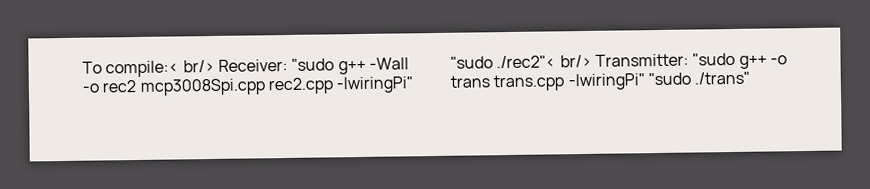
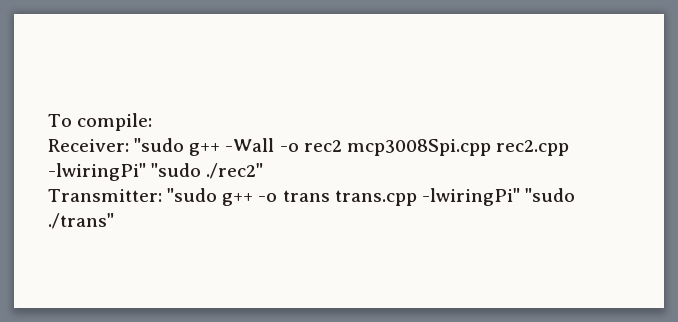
- To compile:< br/> Receiver: "sudo g++ -Wall -o rec2 mcp3008Spi.cpp rec2.cpp -lwiringPi" "sudo ./rec2"< br/> Transmitter: "sudo g++ -o trans trans.cpp -lwiringPi" "sudo ./trans"
+ To compile:
+ Receiver: "sudo g++ -Wall -o rec2 mcp3008Spi.cpp rec2.cpp -lwiringPi" "sudo ./rec2"
+ Transmitter: "sudo g++ -o trans trans.cpp -lwiringPi" "sudo ./trans"

